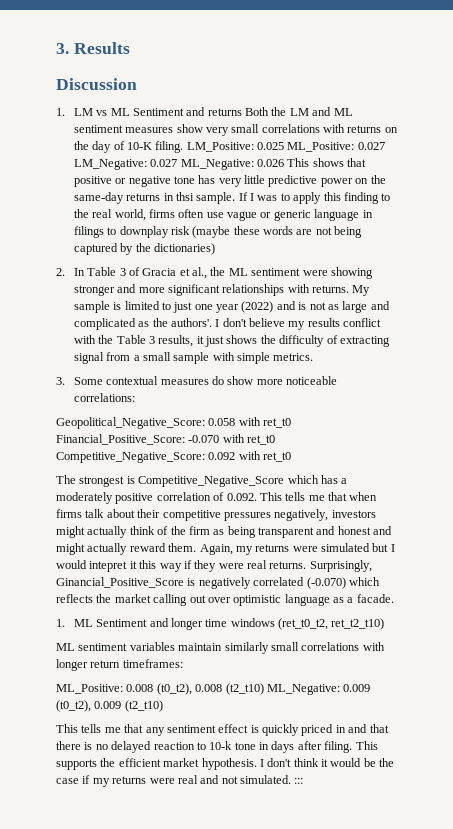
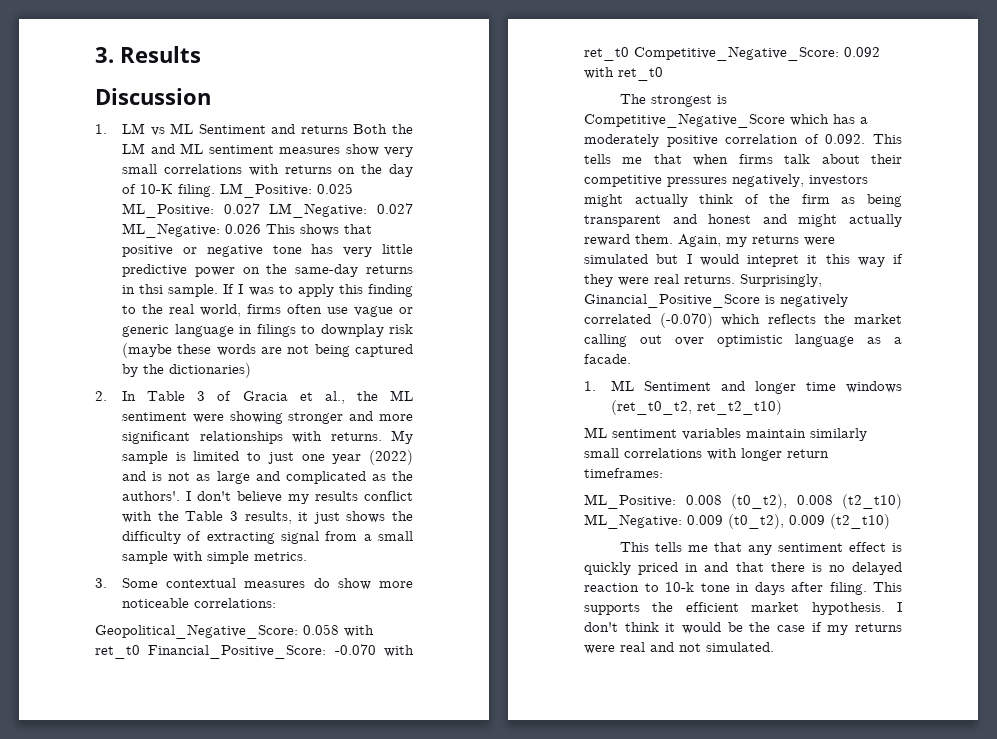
- I don't think it would be the case if my returns were real and not simulated. :::
+ I don't think it would be the case if my returns were real and not simulated.

